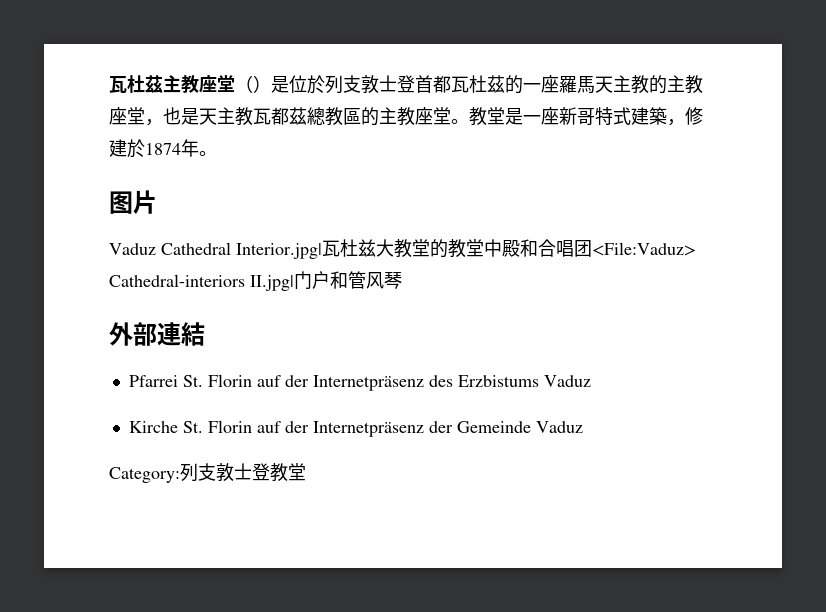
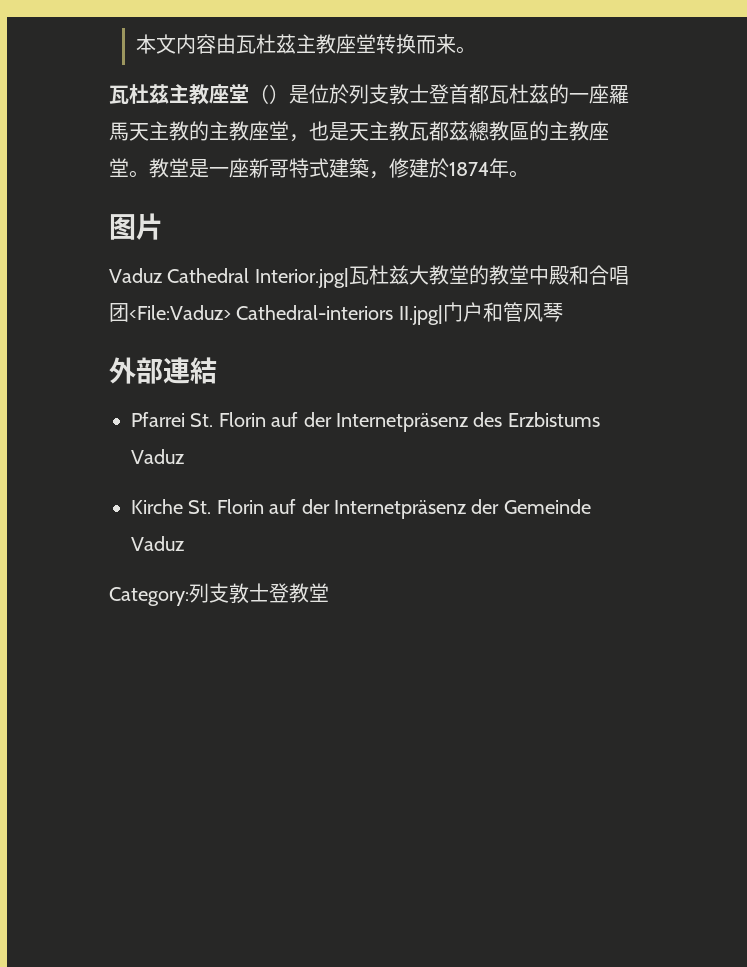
+ 本文内容由瓦杜茲主教座堂转换而来。

